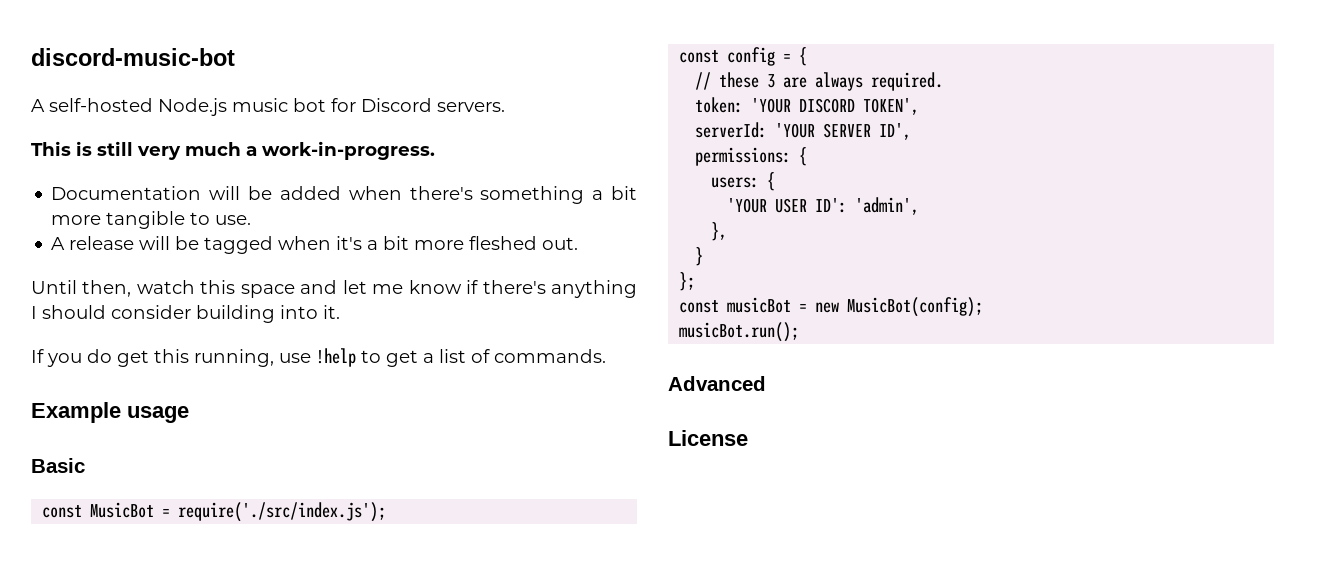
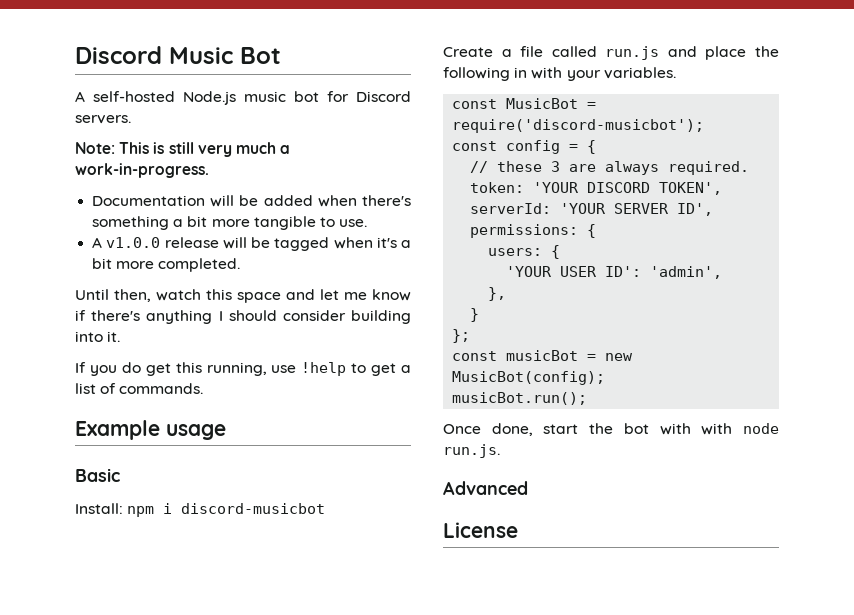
- discord-music-bot
+ Discord Music Bot
- This is still very much a work-in-progress.
+ Note: This is still very much a work-in-progress.
- A release will be tagged when it's a bit more fleshed out.
+ A v1.0.0 release will be tagged when it's a bit more completed.
+ Install: npm i discord-musicbot
+ Create a file called run.js and place the following in with your variables.
- const MusicBot = require('./src/index.js');
+ const MusicBot = require('discord-musicbot');
+ Once done, start the bot with with node run.js.

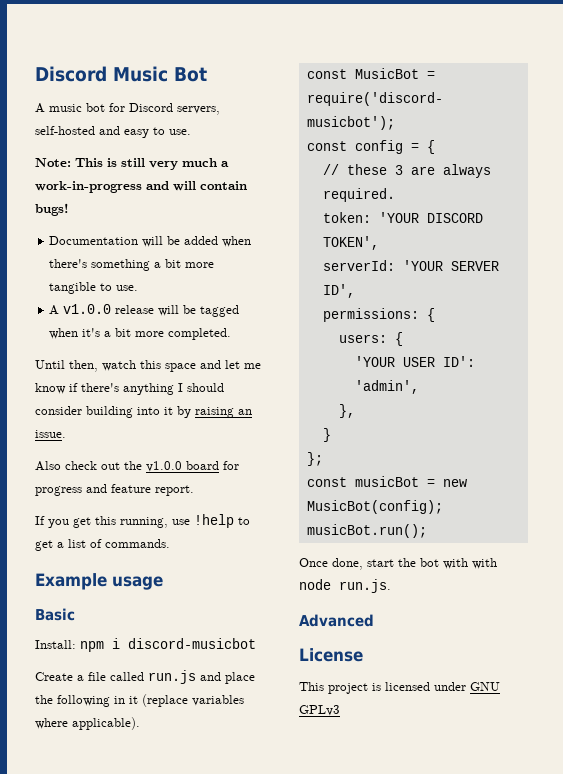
- A self-hosted Node.js music bot for Discord servers.
+ A music bot for Discord servers, self-hosted and easy to use.
- Note: This is still very much a work-in-progress.
+ Note: This is still very much a work-in-progress and will contain bugs!
- Until then, watch this space and let me know if there's anything I should consider building into it.
+ Until then, watch this space and let me know if there's anything I should consider building into it by raising an issue.
+ Also check out the v1.0.0 board for progress and feature report.
- If you do get this running, use !help to get a list of commands.
+ If you get this running, use !help to get a list of commands.
- Create a file called run.js and place the following in with your variables.
+ Create a file called run.js and place the following in it (replace variables where applicable).
+ This project is licensed under GNU GPLv3

